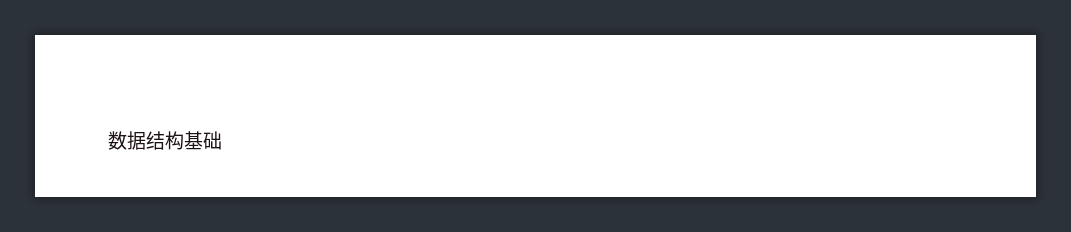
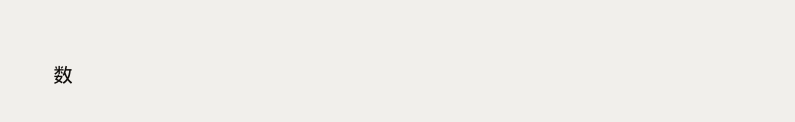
- 数据结构基础
+ 数

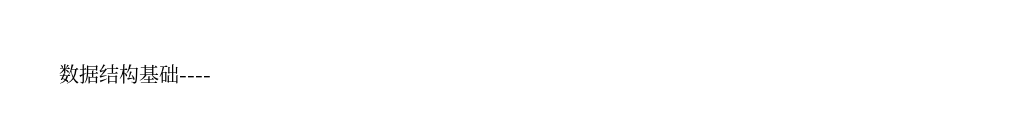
- 数
+ 数据结构基础----

